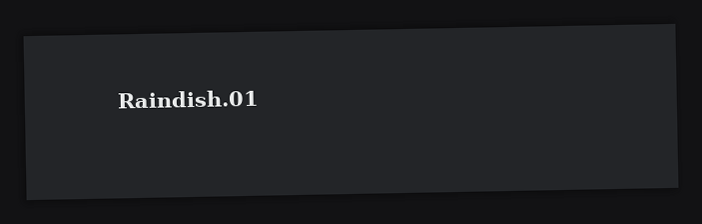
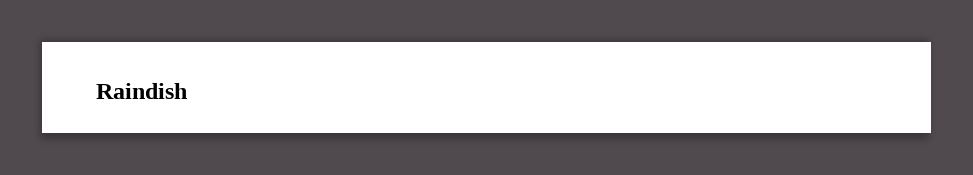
- Raindish.01
+ Raindish

